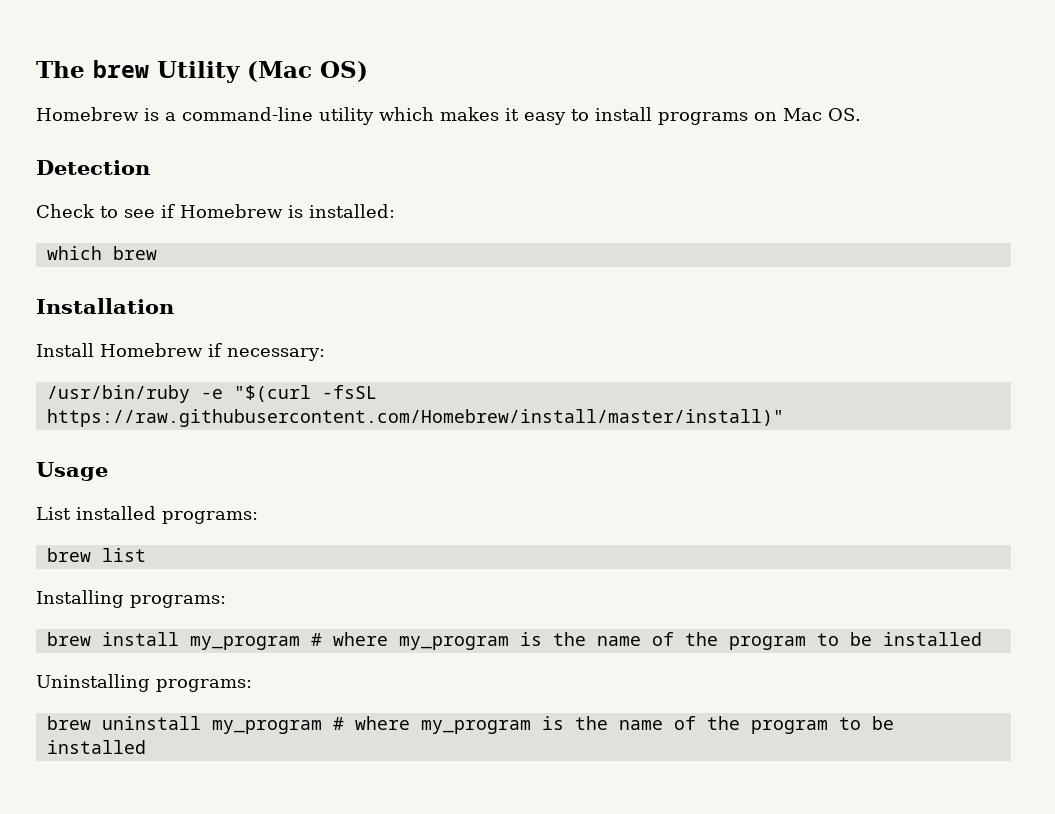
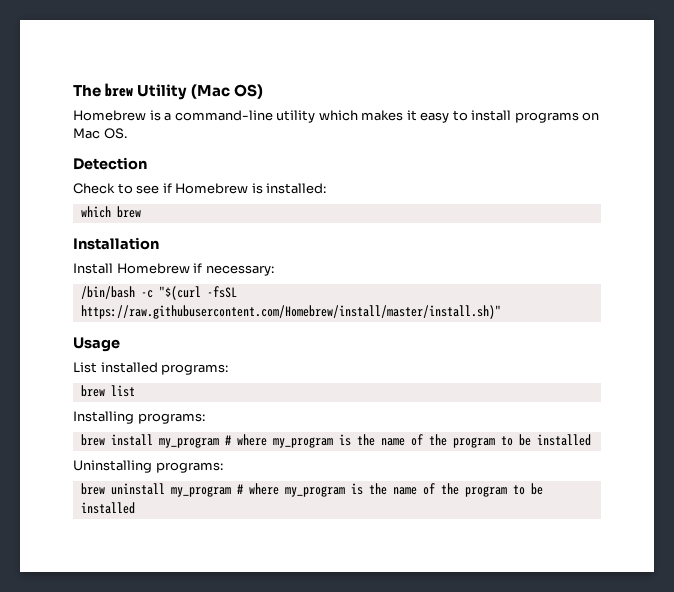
- /usr/bin/ruby -e "$(curl -fsSL https://raw.githubusercontent.com/Homebrew/install/master/install)"
+ /bin/bash -c "$(curl -fsSL https://raw.githubusercontent.com/Homebrew/install/master/install.sh)"

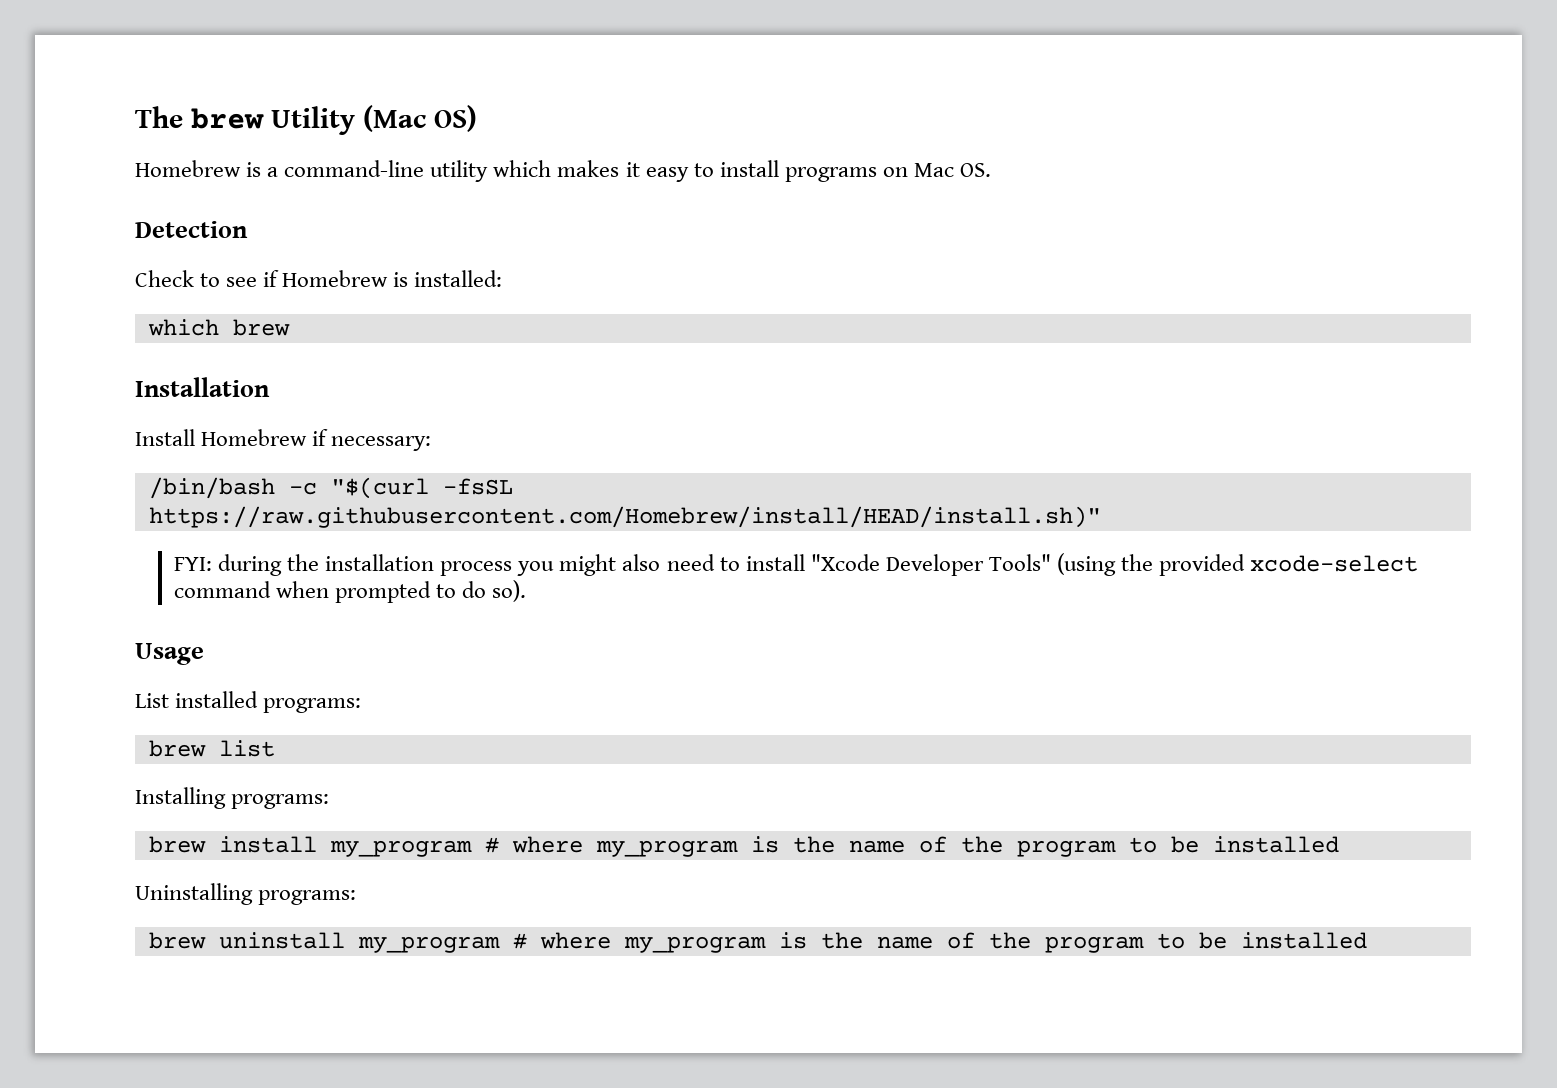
- /bin/bash -c "$(curl -fsSL https://raw.githubusercontent.com/Homebrew/install/master/install.sh)"
+ /bin/bash -c "$(curl -fsSL https://raw.githubusercontent.com/Homebrew/install/HEAD/install.sh)"
+ FYI: during the installation process you might also need to install "Xcode Developer Tools" (using the provided xcode-select command when prompted to do so).

